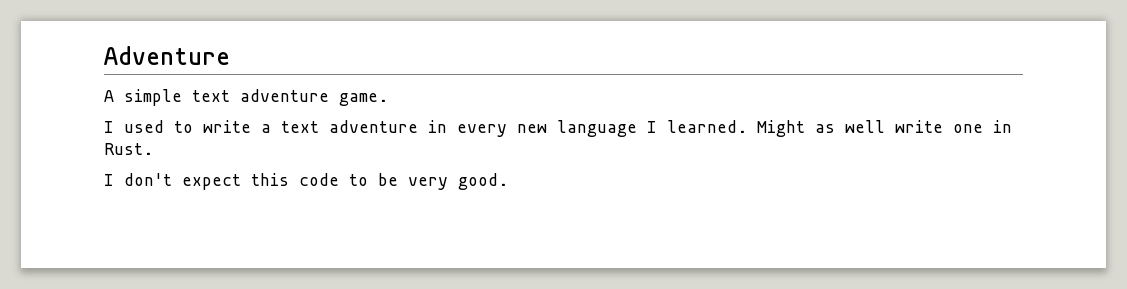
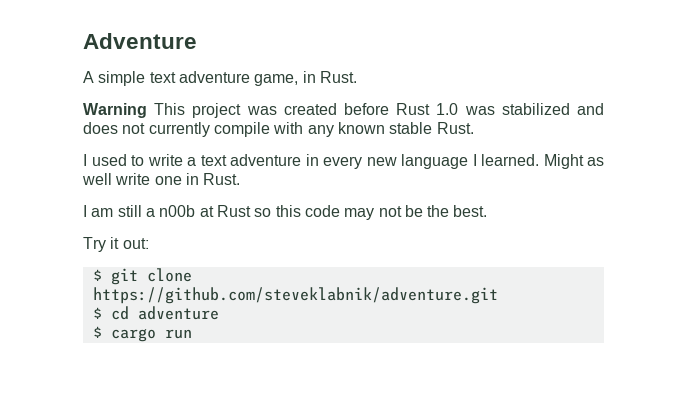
- A simple text adventure game.
+ A simple text adventure game, in Rust.
+ Warning This project was created before Rust 1.0 was stabilized and does not currently compile with any known stable Rust.
- I don't expect this code to be very good.
+ I am still a n00b at Rust so this code may not be the best.
+ Try it out:
+ $ git clone https://github.com/steveklabnik/adventure.git
+ $ cd adventure
+ $ cargo run

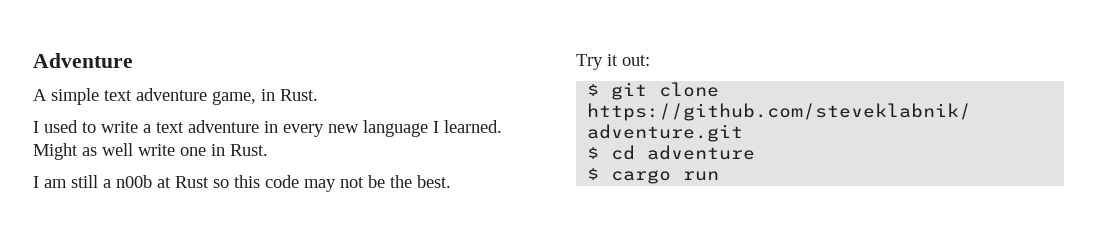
- Warning This project was created before Rust 1.0 was stabilized and does not currently compile with any known stable Rust.

